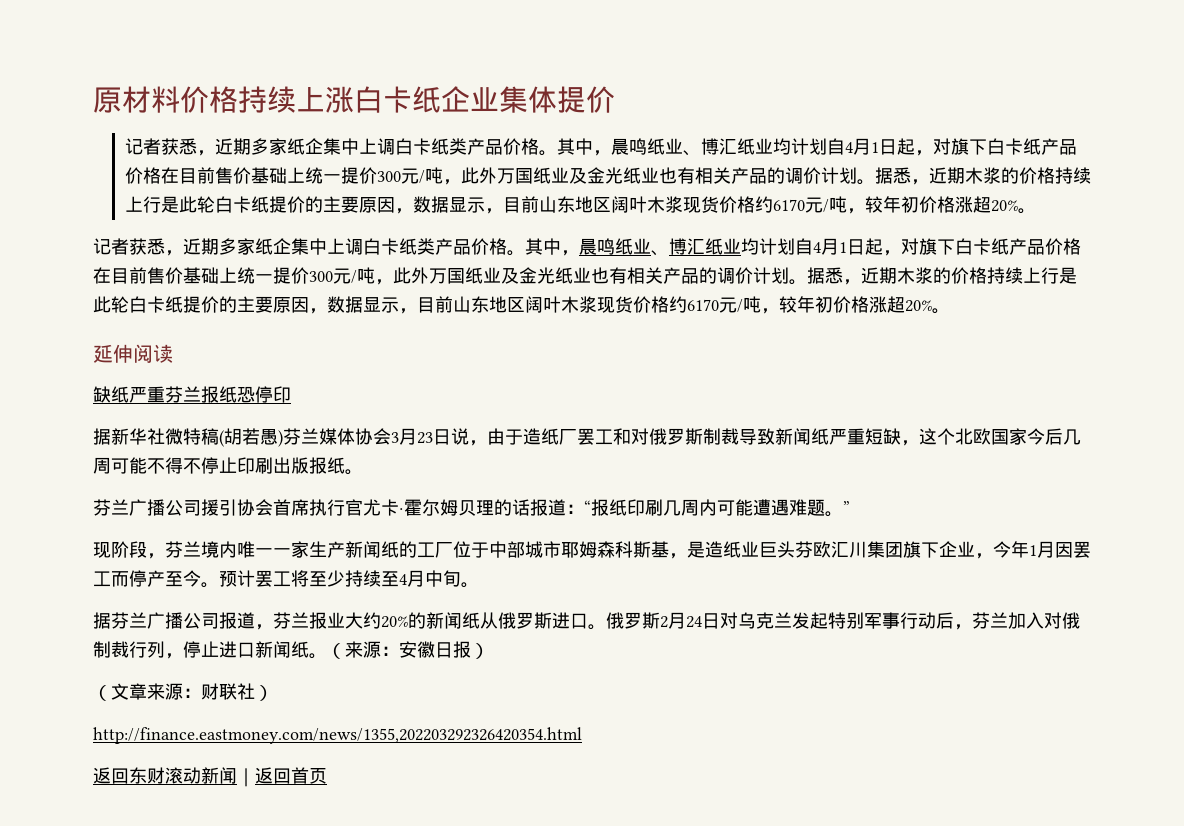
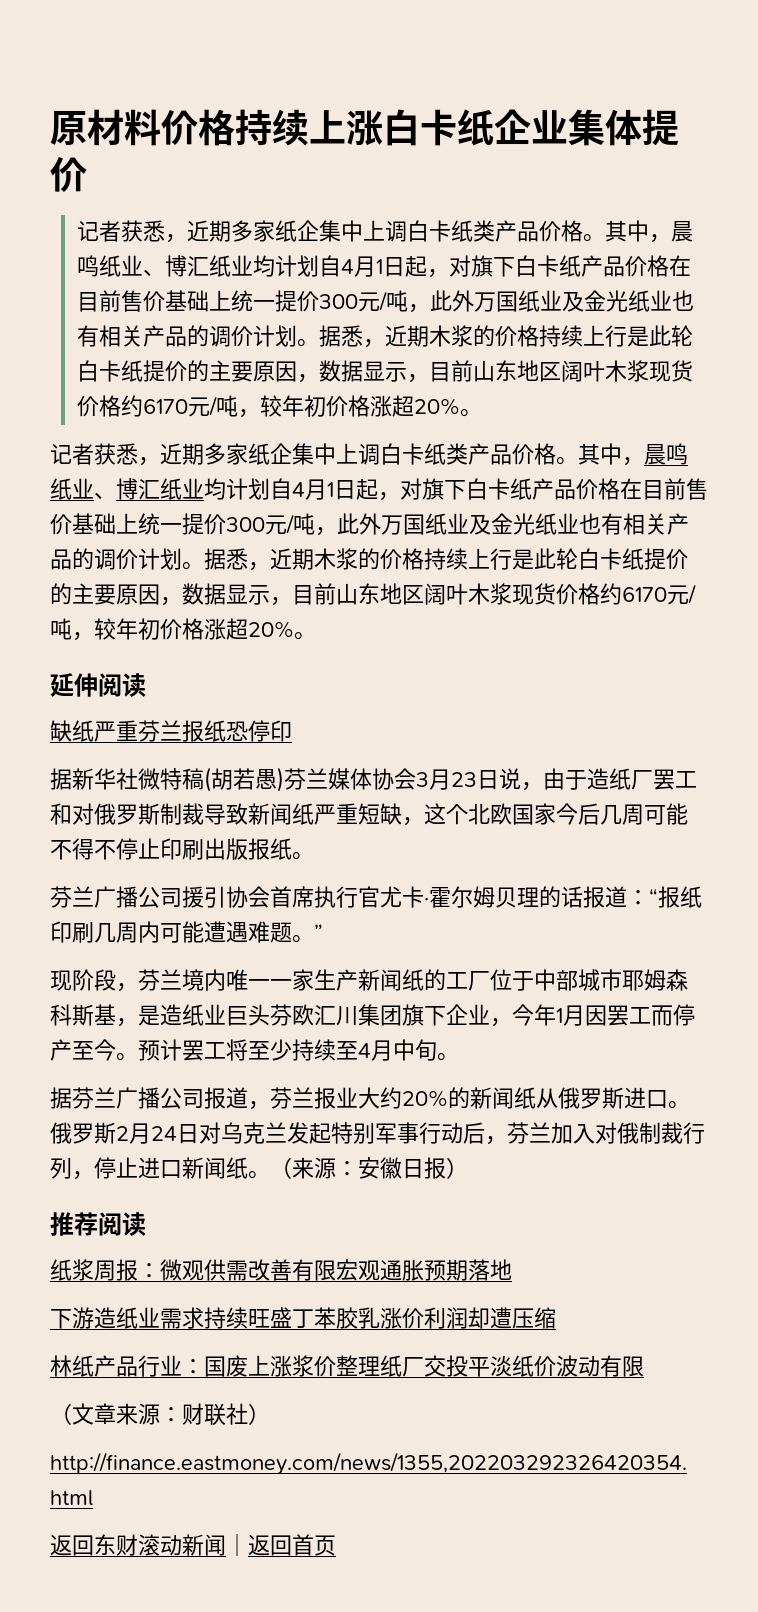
+ 推荐阅读
+ 纸浆周报：微观供需改善有限宏观通胀预期落地
+ 下游造纸业需求持续旺盛丁苯胶乳涨价利润却遭压缩
+ 林纸产品行业：国废上涨浆价整理纸厂交投平淡纸价波动有限

